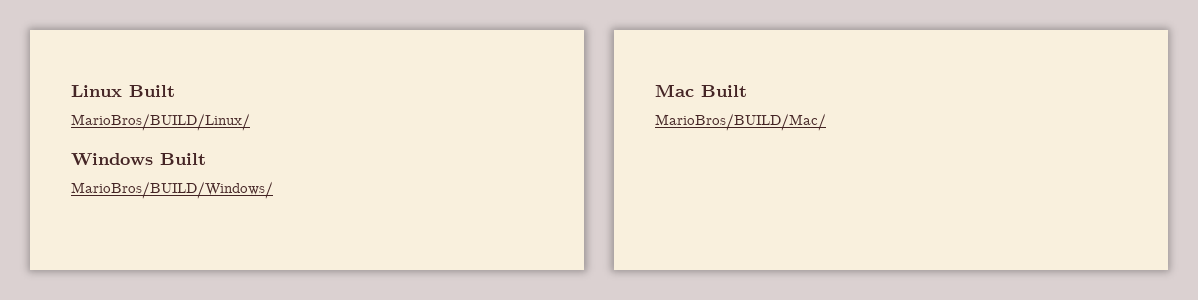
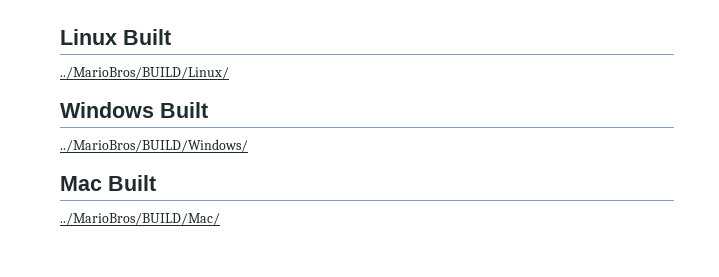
- MarioBros/BUILD/Linux/
+ ../MarioBros/BUILD/Linux/
- MarioBros/BUILD/Windows/
+ ../MarioBros/BUILD/Windows/
- MarioBros/BUILD/Mac/
+ ../MarioBros/BUILD/Mac/

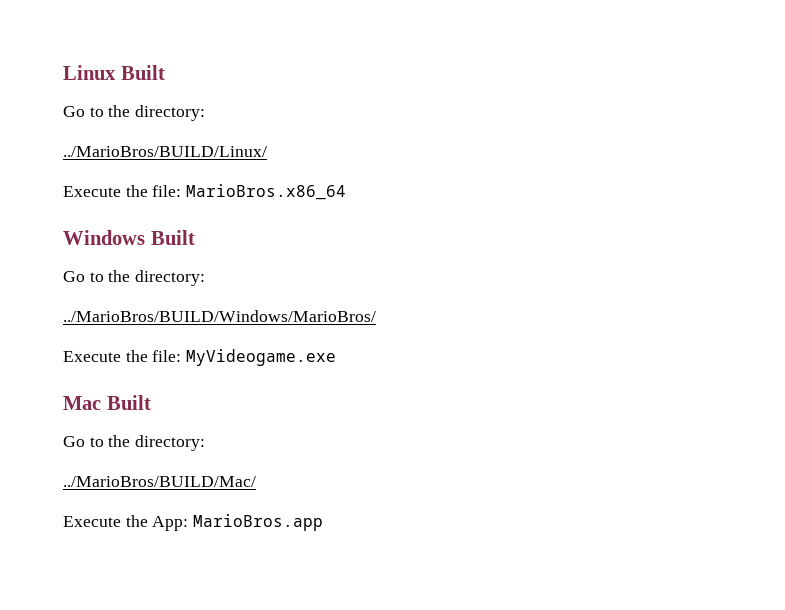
  Linux Built
+ Go to the directory:
  ../MarioBros/BUILD/Linux/
+ Execute the file: MarioBros.x86_64
  Windows Built
- ../MarioBros/BUILD/Windows/
+ Go to the directory:
+ ../MarioBros/BUILD/Windows/MarioBros/
+ Execute the file: MyVideogame.exe
  Mac Built
+ Go to the directory:
  ../MarioBros/BUILD/Mac/
+ Execute the App: MarioBros.app

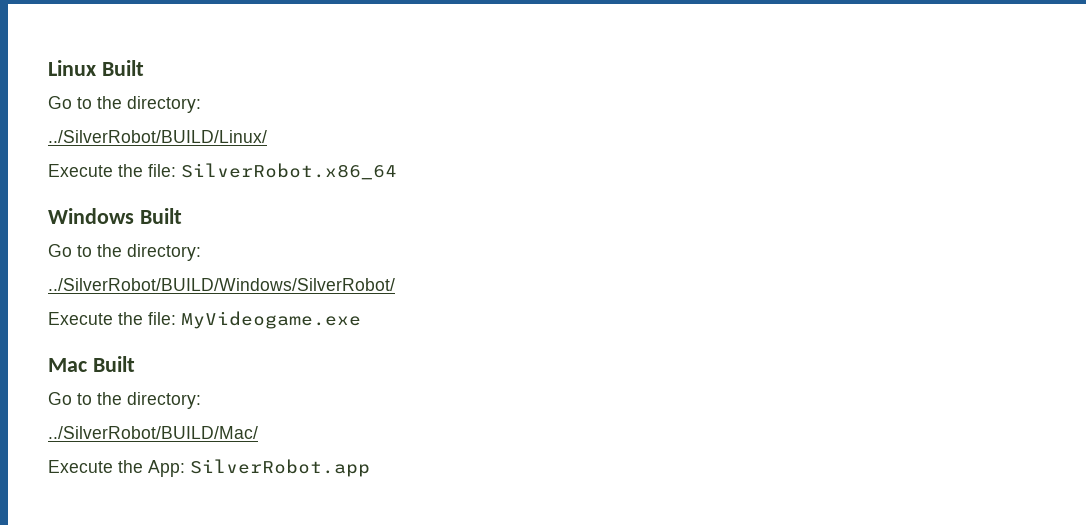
- ../MarioBros/BUILD/Linux/
- Execute the file: MarioBros.x86_64
+ ../SilverRobot/BUILD/Linux/
+ Execute the file: SilverRobot.x86_64
- ../MarioBros/BUILD/Windows/MarioBros/
+ ../SilverRobot/BUILD/Windows/SilverRobot/
- ../MarioBros/BUILD/Mac/
+ ../SilverRobot/BUILD/Mac/
- Execute the App: MarioBros.app
+ Execute the App: SilverRobot.app

